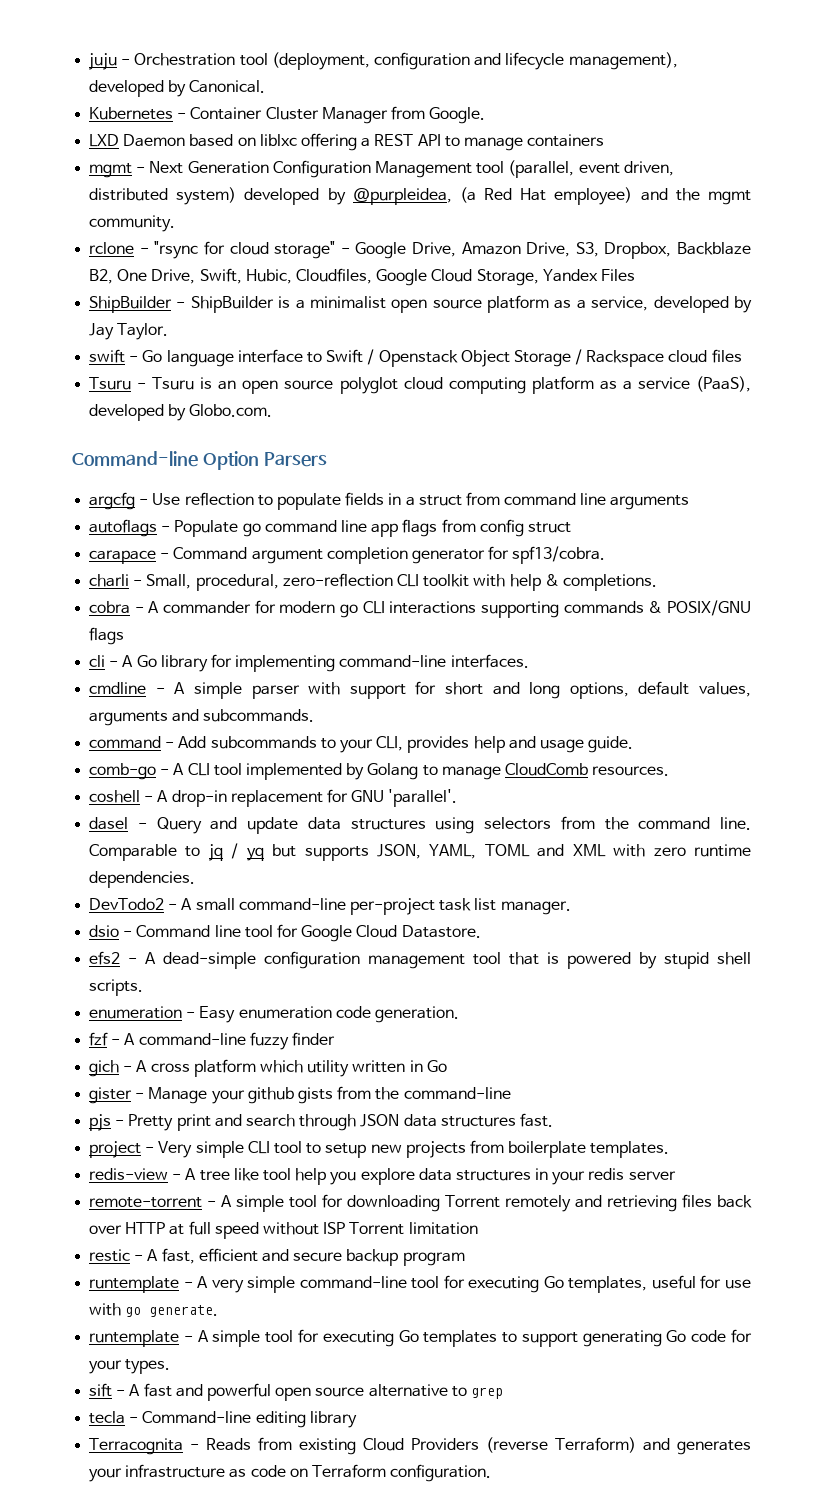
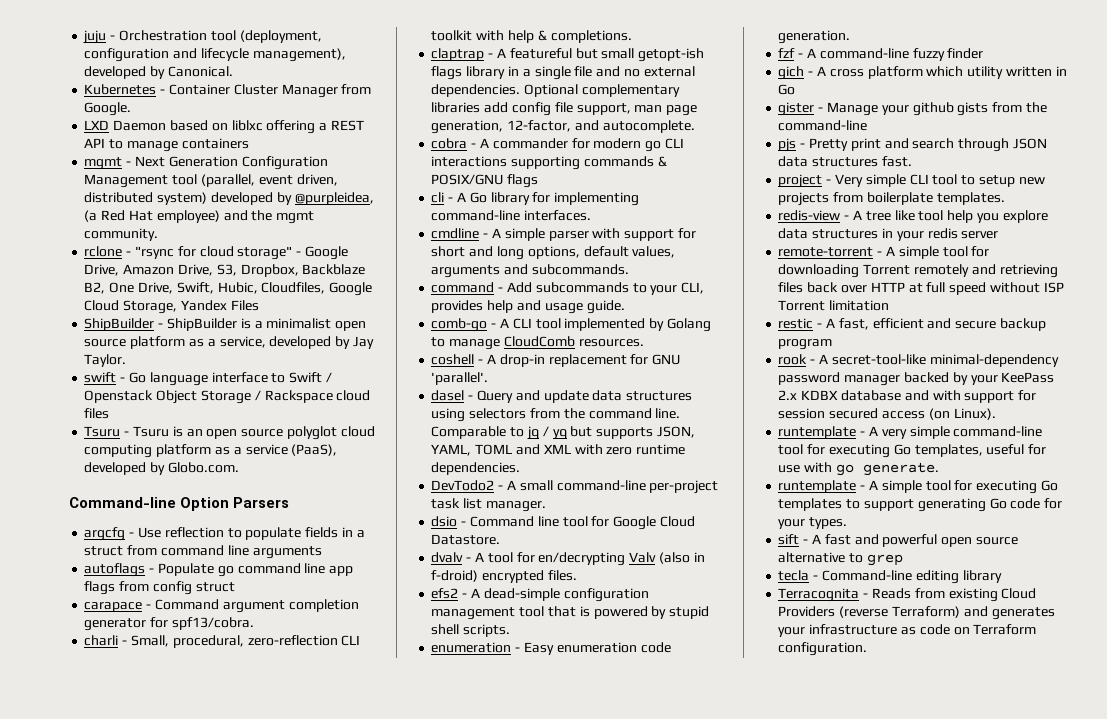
+ claptrap - A featureful but small getopt-ish flags library in a single file and no external dependencies. Optional complementary libraries add config file support, man page generation, 12-factor, and autocomplete.
+ dvalv - A tool for en/decrypting Valv (also in f-droid) encrypted files.
+ rook - A secret-tool-like minimal-dependency password manager backed by your KeePass 2.x KDBX database and with support for session secured access (on Linux).

